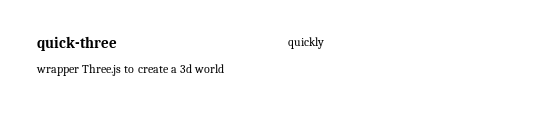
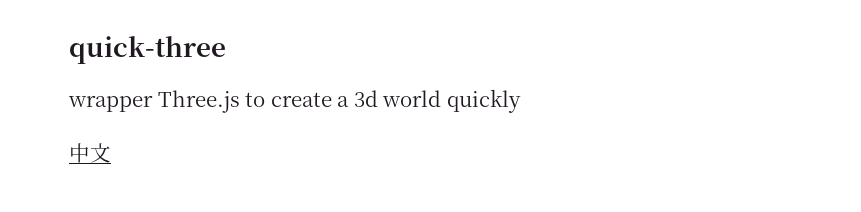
+ 中文

